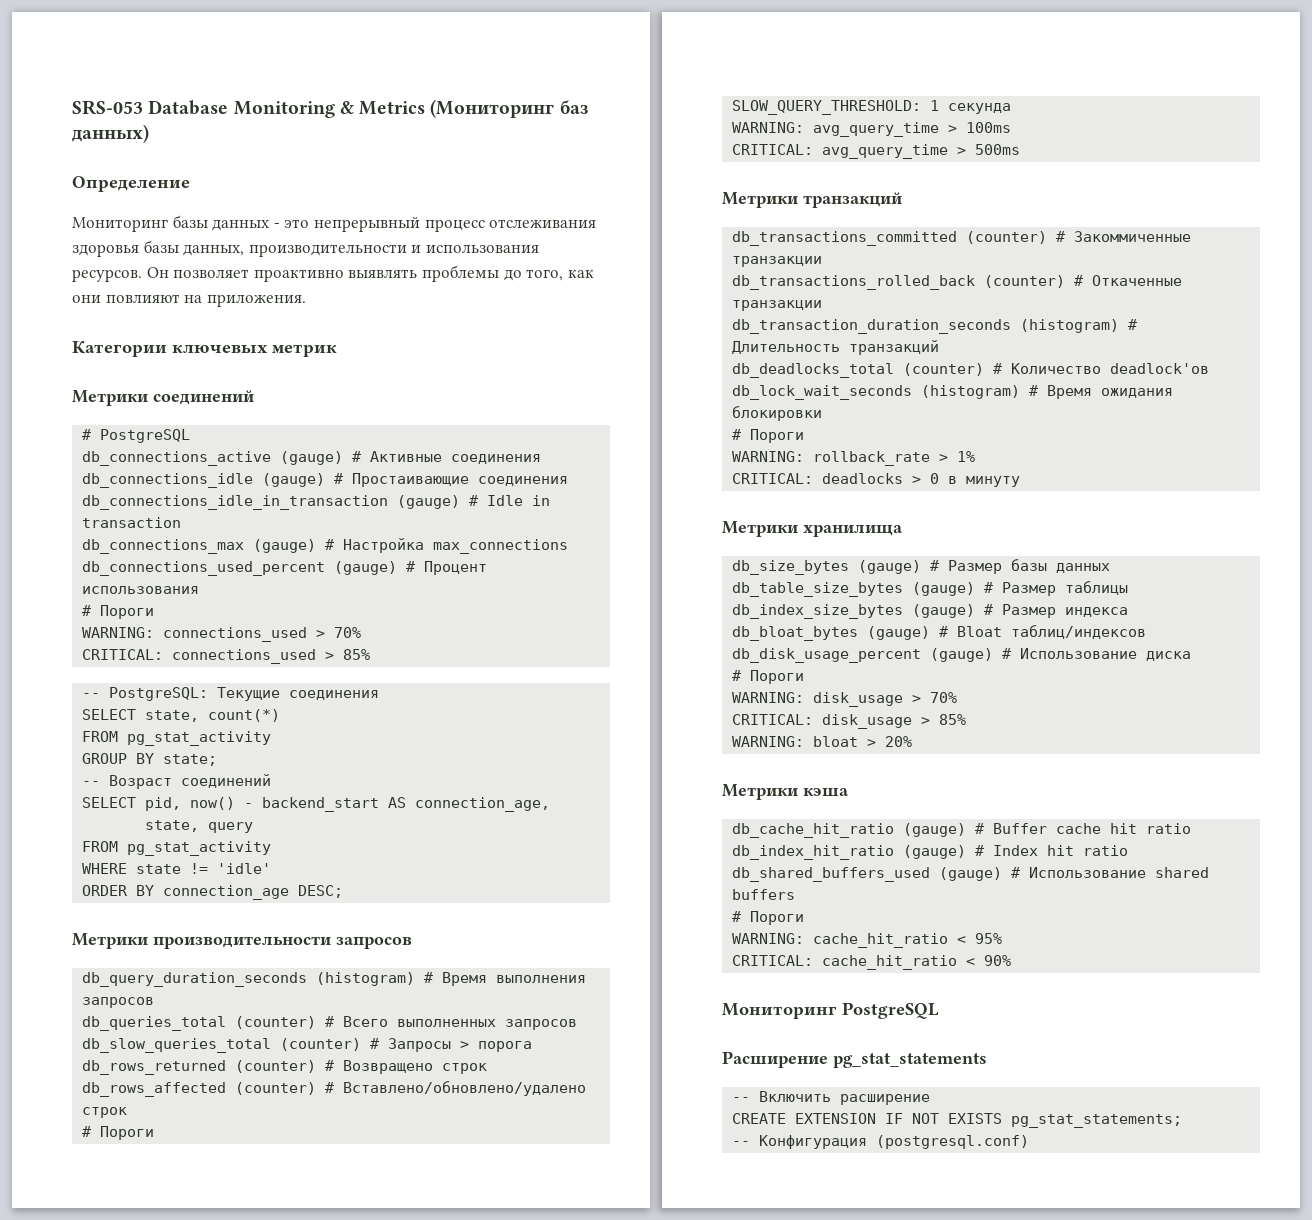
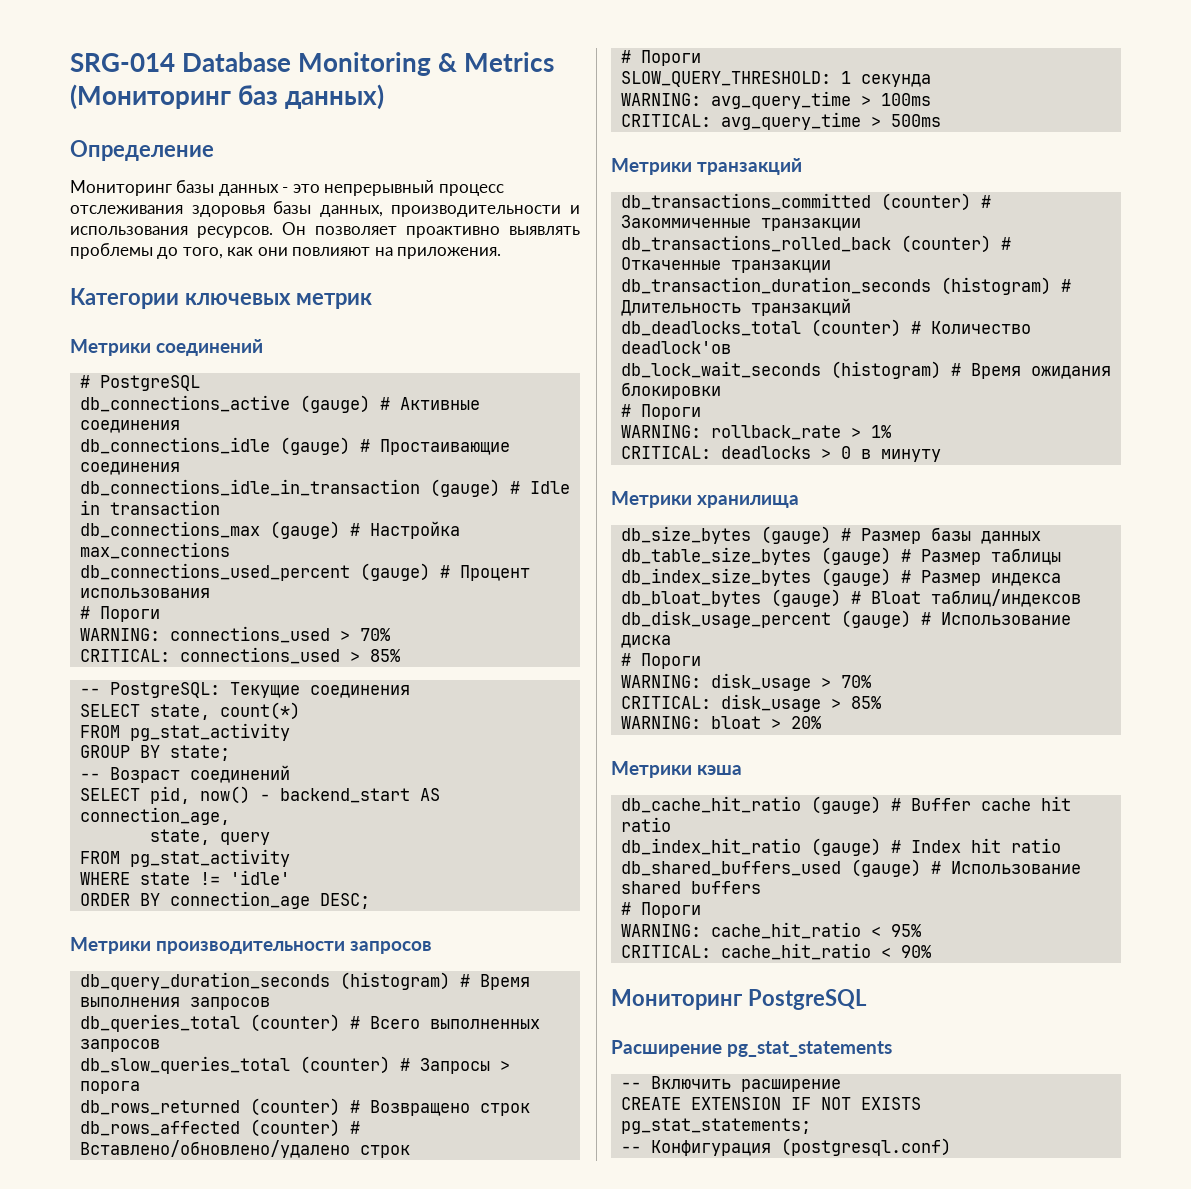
- SRS-053 Database Monitoring & Metrics (Мониторинг баз данных)
+ SRG-014 Database Monitoring & Metrics (Мониторинг баз данных)

